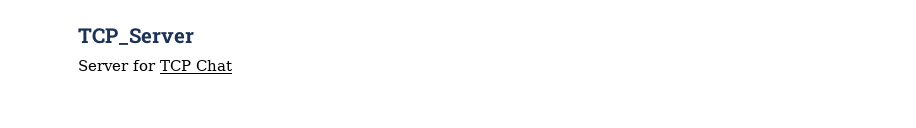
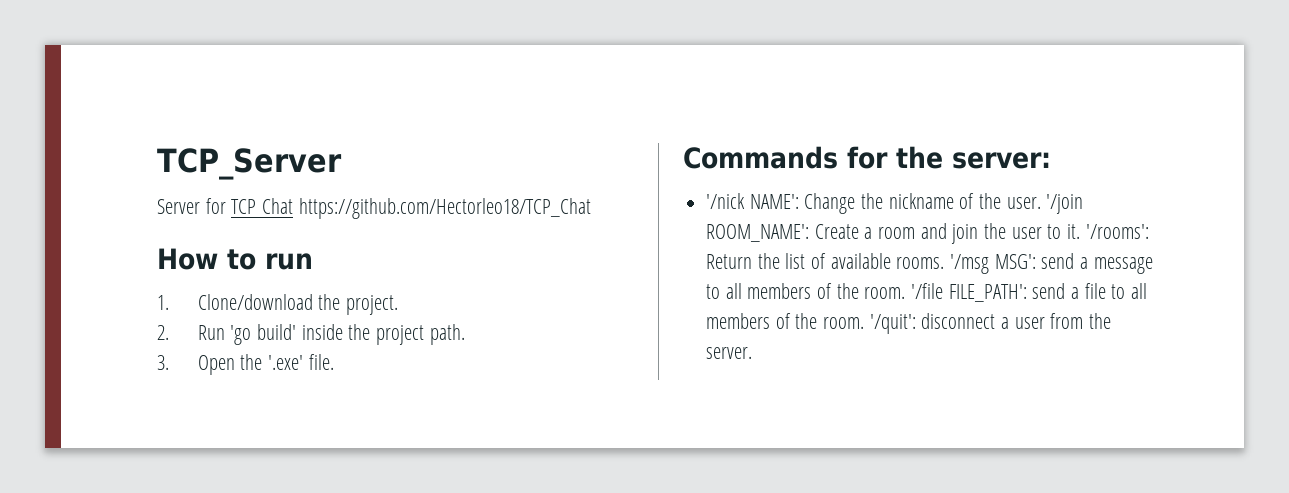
- Server for TCP Chat
+ Server for TCP Chat https://github.com/Hectorleo18/TCP_Chat
+ How to run
+ 1. Clone/download the project.
+ 2. Run 'go build' inside the project path.
+ 3. Open the '.exe' file.
+ Commands for the server:
+ '/nick NAME': Change the nickname of the user. '/join ROOM_NAME': Create a room and join the user to it. '/rooms': Return the list of available rooms. '/msg MSG': send a message to all members of the room. '/file FILE_PATH': send a file to all members of the room. '/quit': disconnect a user from the server.

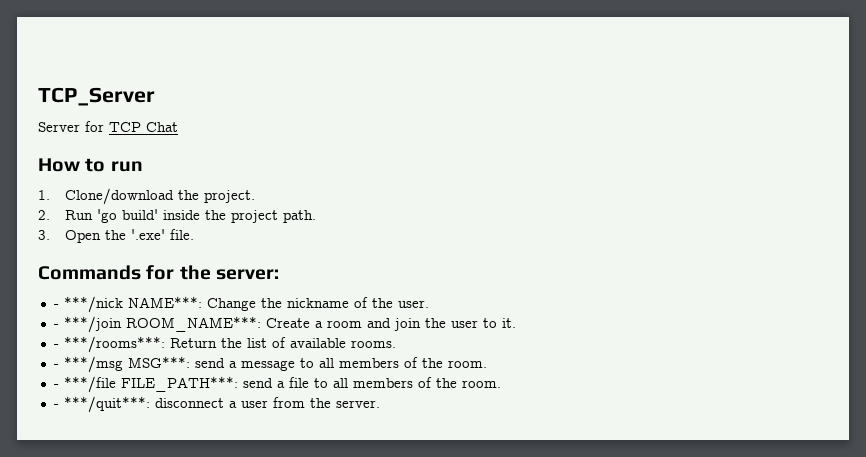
- Server for TCP Chat https://github.com/Hectorleo18/TCP_Chat
+ Server for TCP Chat
- '/nick NAME': Change the nickname of the user. '/join ROOM_NAME': Create a room and join the user to it. '/rooms': Return the list of available rooms. '/msg MSG': send a message to all members of the room. '/file FILE_PATH': send a file to all members of the room. '/quit': disconnect a user from the server.
+ - ***/nick NAME***: Change the nickname of the user.
+ - ***/join ROOM_NAME***: Create a room and join the user to it.
+ - ***/rooms***: Return the list of available rooms.
+ - ***/msg MSG***: send a message to all members of the room.
+ - ***/file FILE_PATH***: send a file to all members of the room.
+ - ***/quit***: disconnect a user from the server.

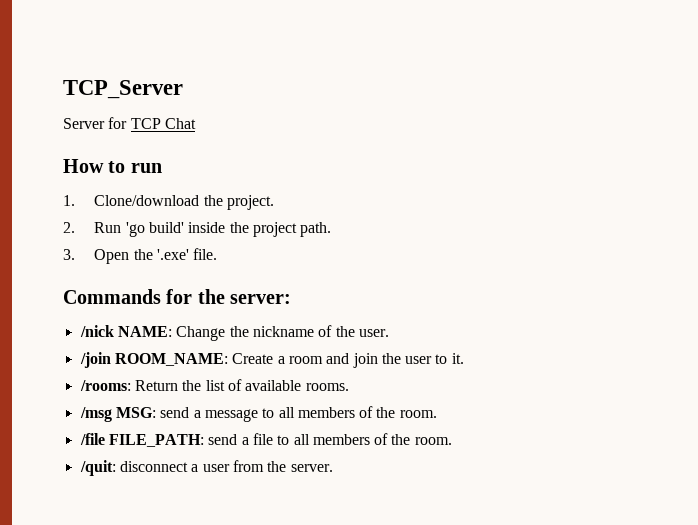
- - ***/nick NAME***: Change the nickname of the user.
+ /nick NAME: Change the nickname of the user.
- - ***/join ROOM_NAME***: Create a room and join the user to it.
+ /join ROOM_NAME: Create a room and join the user to it.
- - ***/rooms***: Return the list of available rooms.
+ /rooms: Return the list of available rooms.
- - ***/msg MSG***: send a message to all members of the room.
+ /msg MSG: send a message to all members of the room.
- - ***/file FILE_PATH***: send a file to all members of the room.
+ /file FILE_PATH: send a file to all members of the room.
- - ***/quit***: disconnect a user from the server.
+ /quit: disconnect a user from the server.

